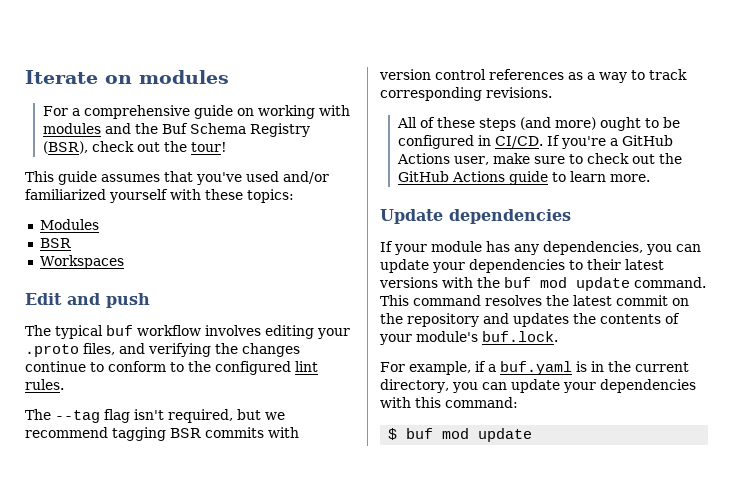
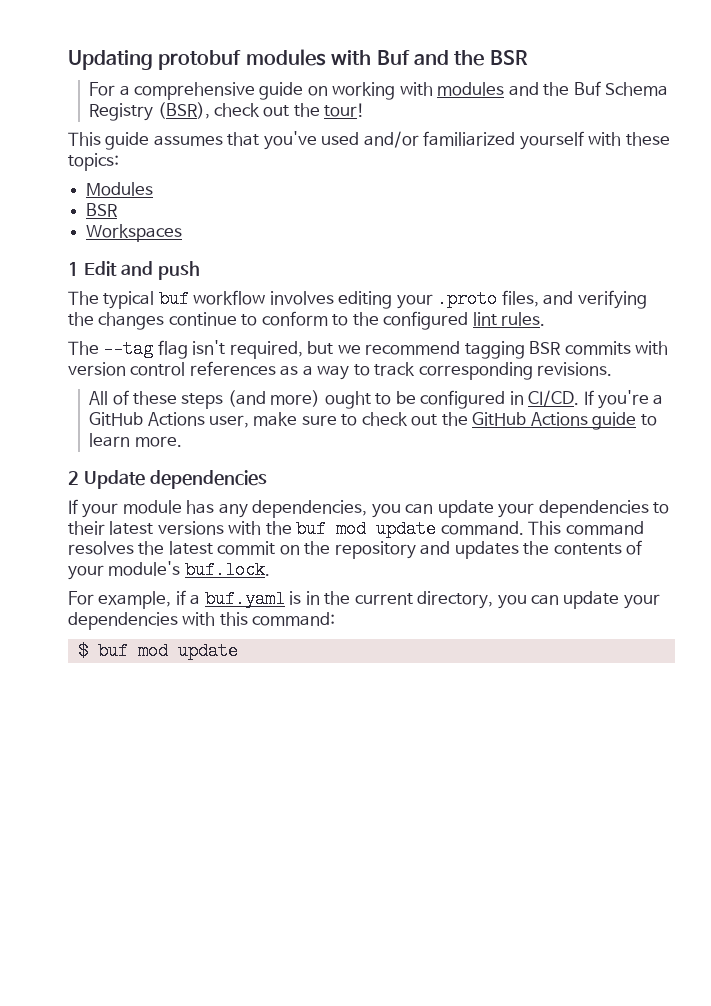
- Iterate on modules
+ Updating protobuf modules with Buf and the BSR
- Edit and push
+ 1 Edit and push
- Update dependencies
+ 2 Update dependencies

